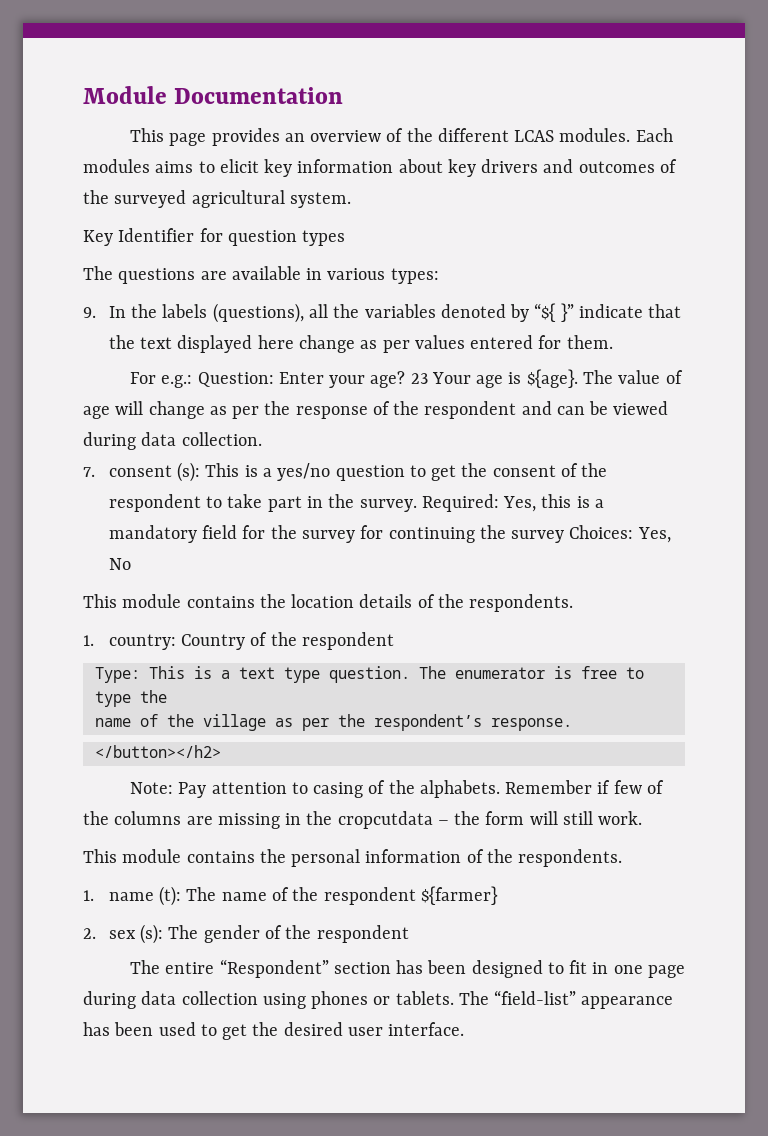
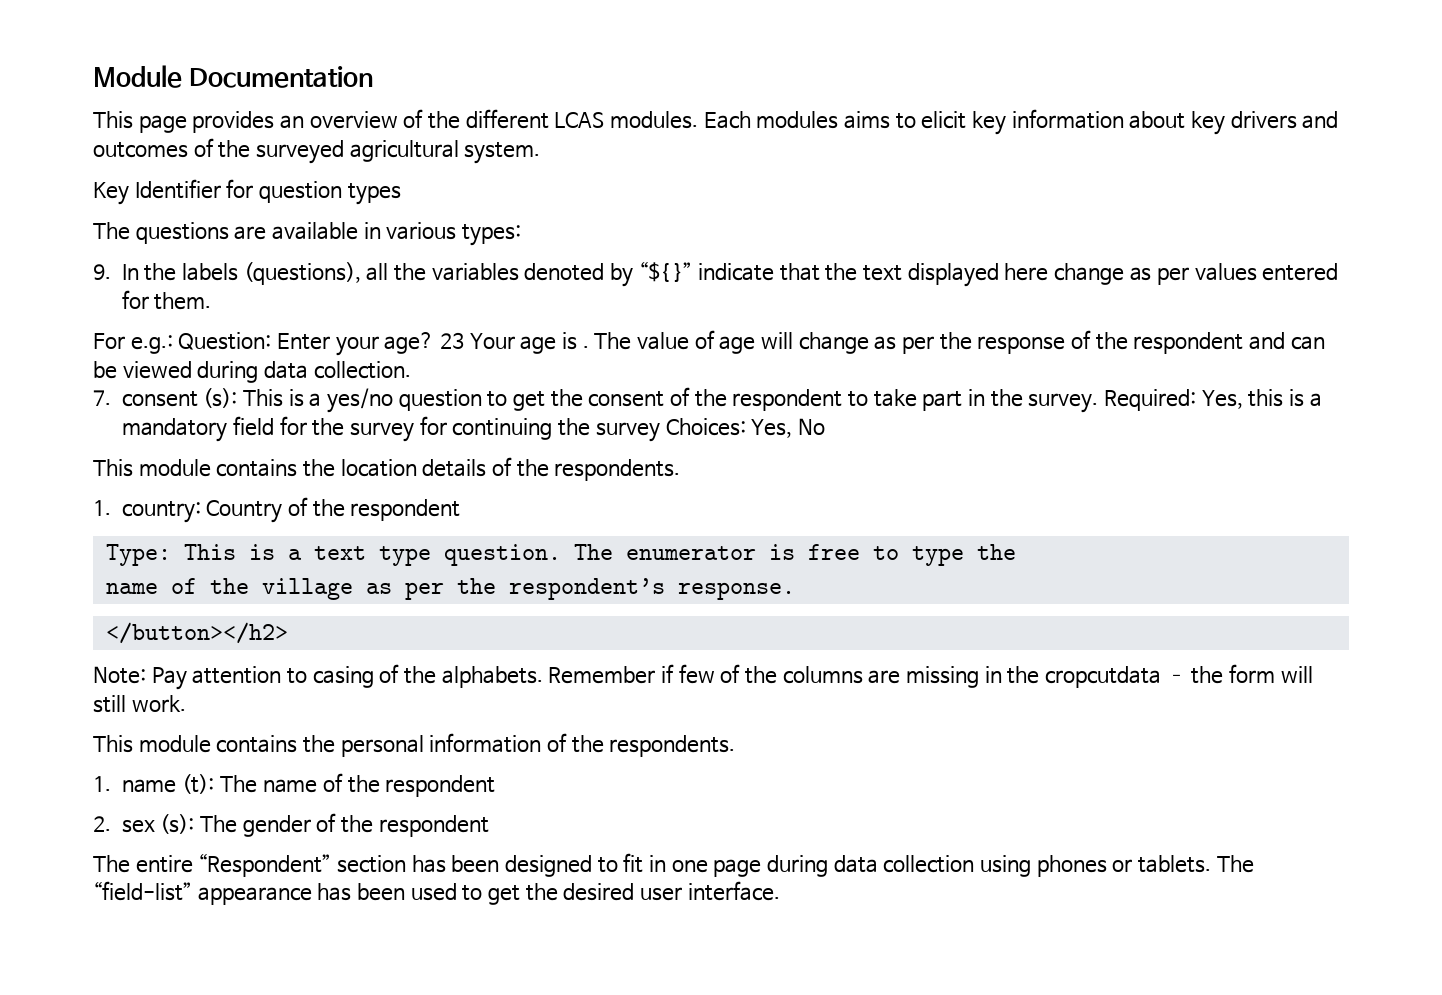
- 23 Your age is ${age}.
+ 23 Your age is .
- 1. name (t): The name of the respondent ${farmer}
+ 1. name (t): The name of the respondent

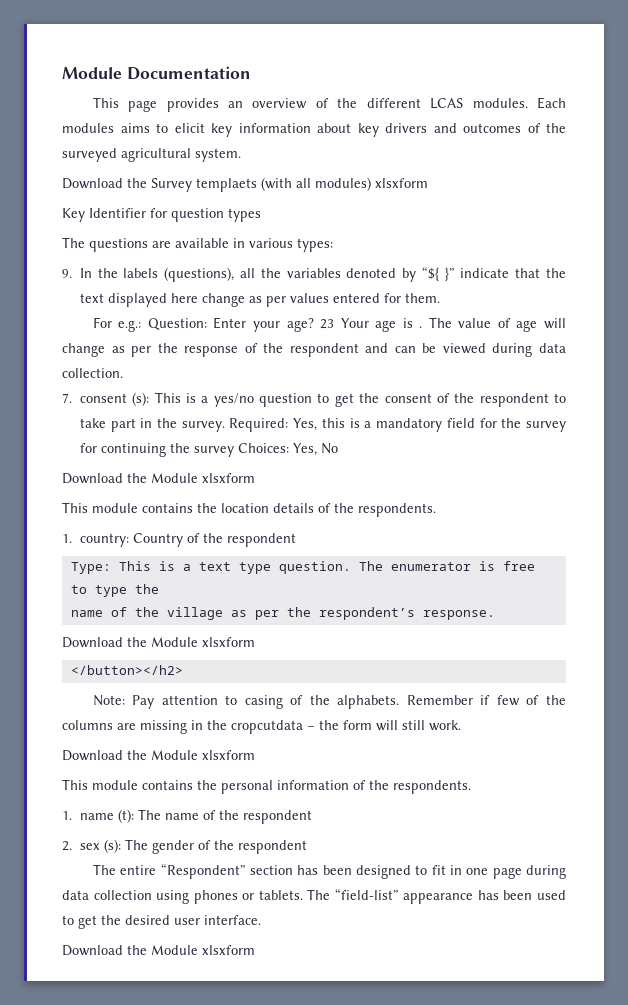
+ Download the Survey templaets (with all modules) xlsxform
  Required: Yes, this is a mandatory field for the survey for continuing the survey Choices: Yes, No
+ Download the Module xlsxform
  name of the village as per the respondent’s response.
+ Download the Module xlsxform
  Remember if few of the columns are missing in the cropcutdata – the form will still work.
+ Download the Module xlsxform
  The “field-list” appearance has been used to get the desired user interface.
+ Download the Module xlsxform

